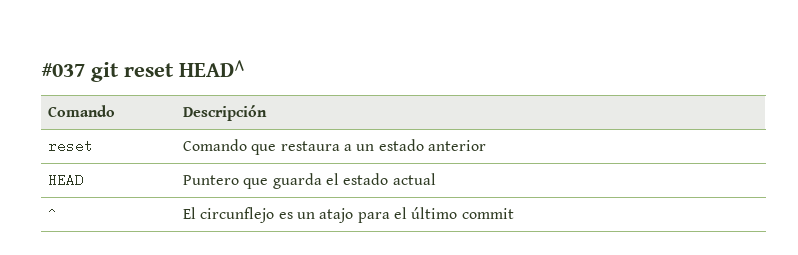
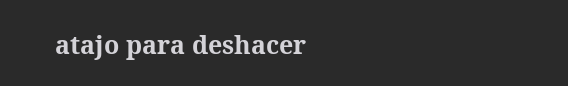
- #037 git reset HEAD^
- Comando | Descripción
- reset | Comando que restaura a un estado anterior
- HEAD | Puntero que guarda el estado actual
- ^ | El circunflejo es un atajo para el último commit
+ atajo para deshacer

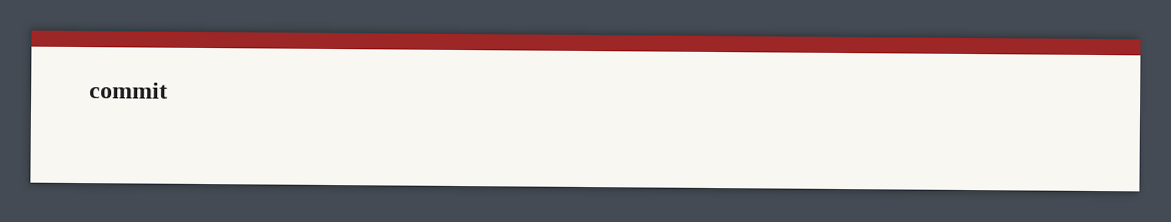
- atajo para deshacer
+ commit

